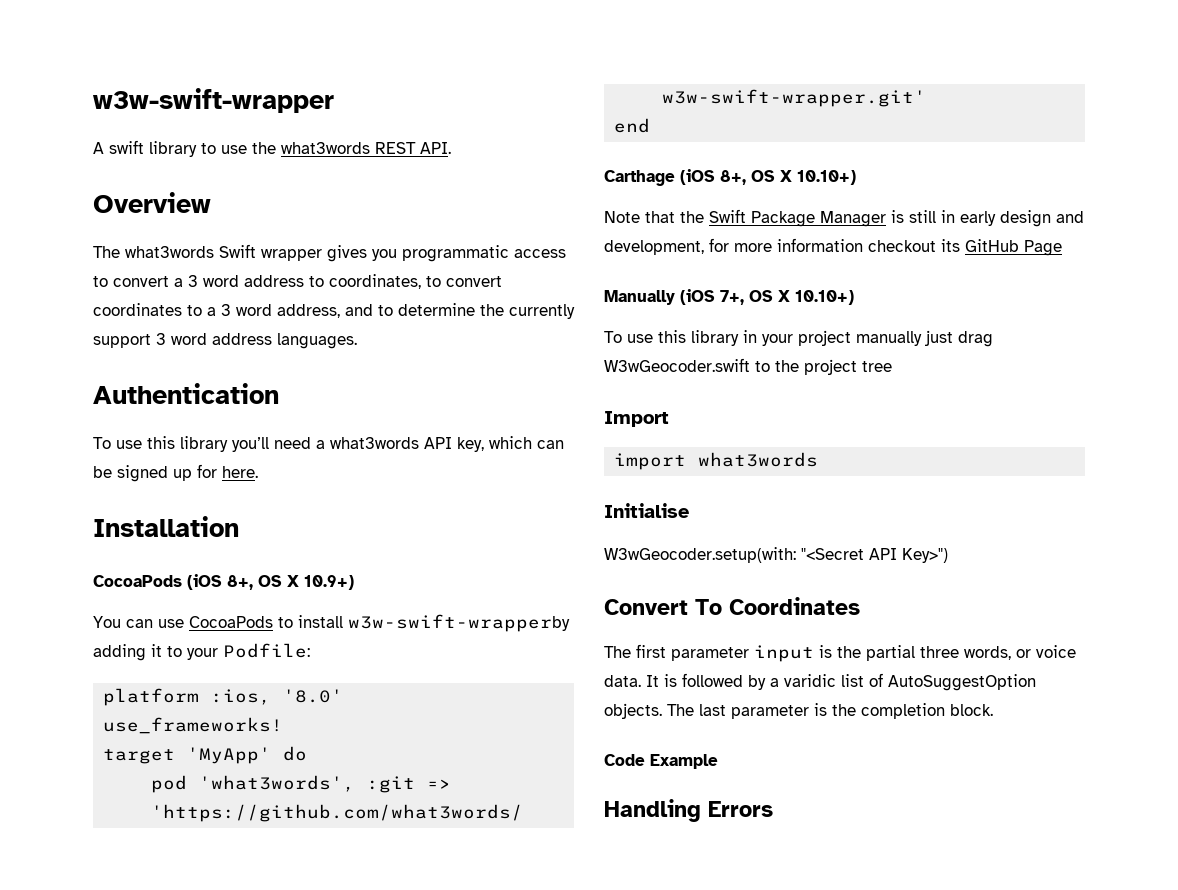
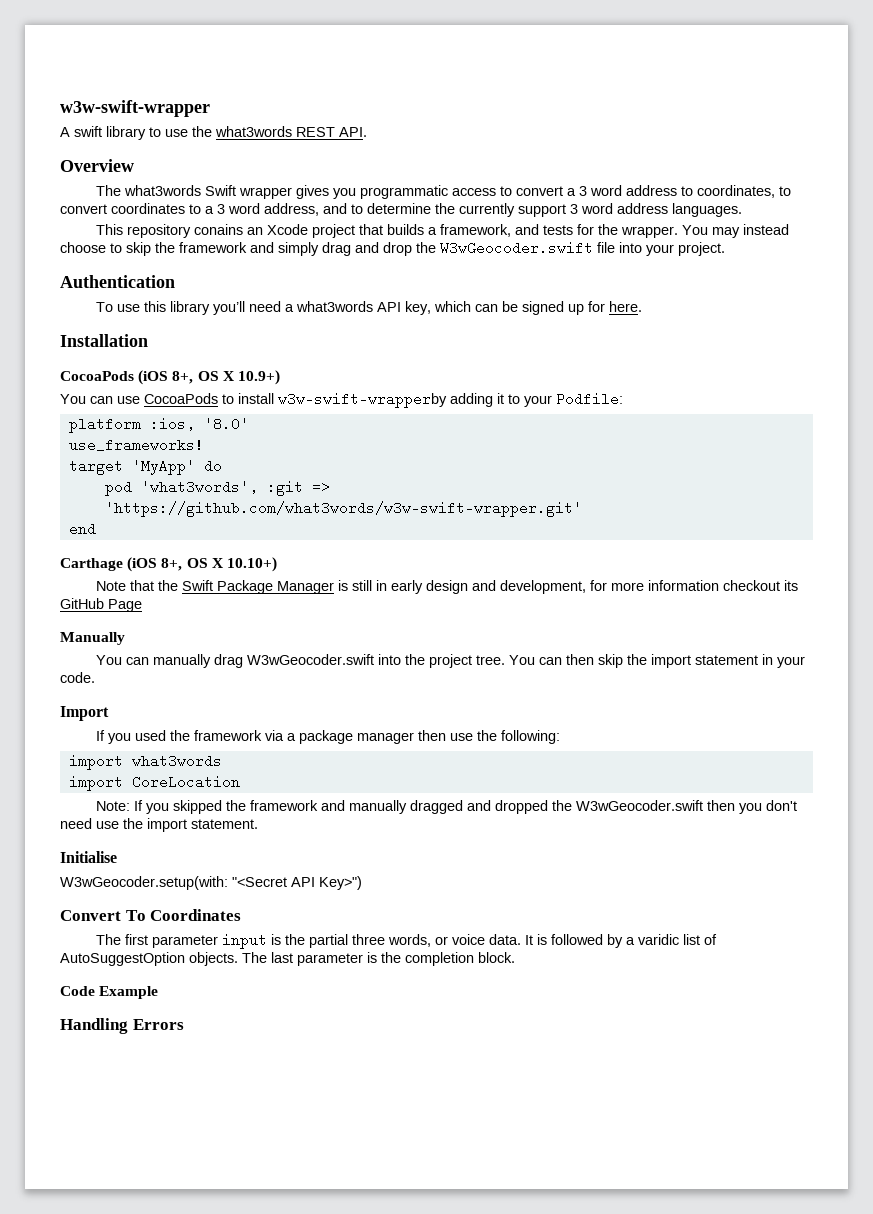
+ This repository conains an Xcode project that builds a framework, and tests for the wrapper. You may instead choose to skip the framework and simply drag and drop the W3wGeocoder.swift file into your project.
- Manually (iOS 7+, OS X 10.10+)
- To use this library in your project manually just drag W3wGeocoder.swift to the project tree
+ Manually
+ You can manually drag W3wGeocoder.swift into the project tree. You can then skip the import statement in your code.
  Import
+ If you used the framework via a package manager then use the following:
  import what3words
+ import CoreLocation
+ Note: If you skipped the framework and manually dragged and dropped the W3wGeocoder.swift then you don't need use the import statement.

